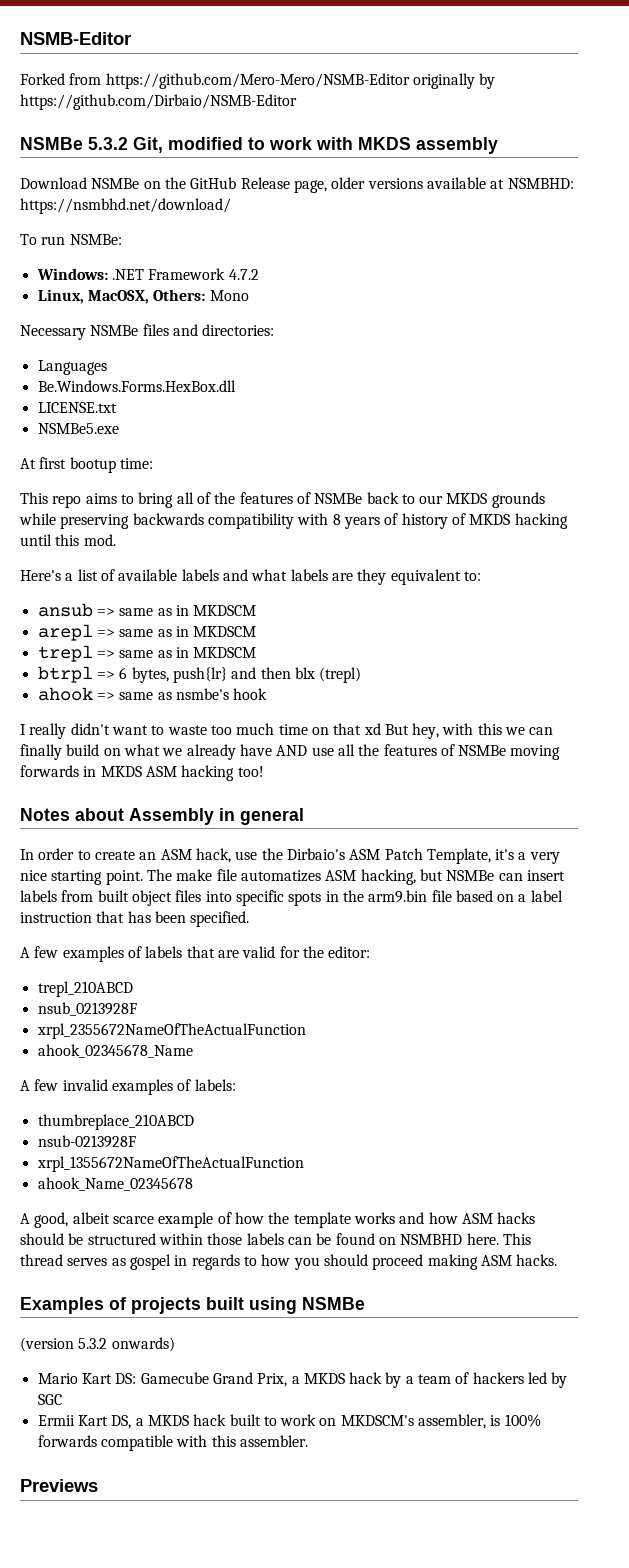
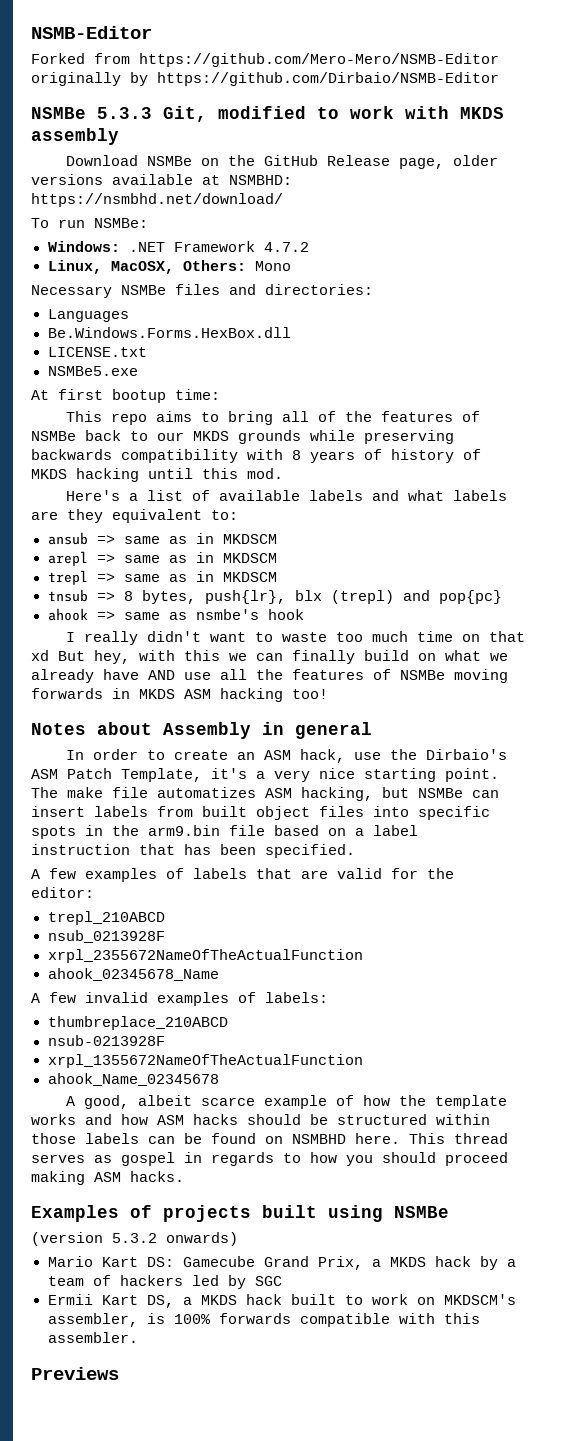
- NSMBe 5.3.2 Git, modified to work with MKDS assembly
+ NSMBe 5.3.3 Git, modified to work with MKDS assembly
- btrpl => 6 bytes, push{lr} and then blx (trepl)
+ tnsub => 8 bytes, push{lr}, blx (trepl) and pop{pc}

